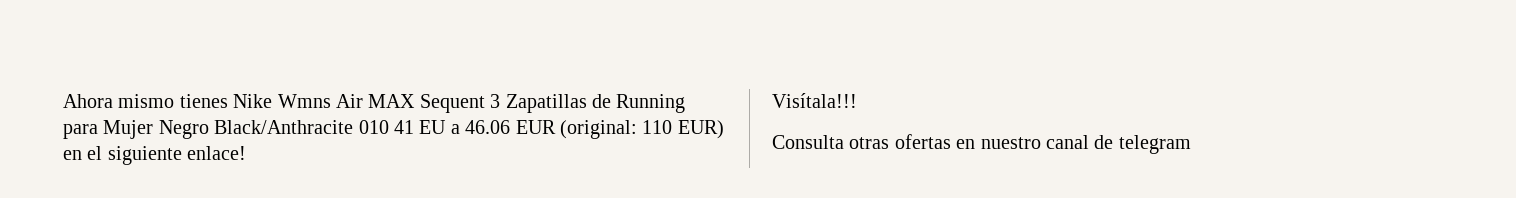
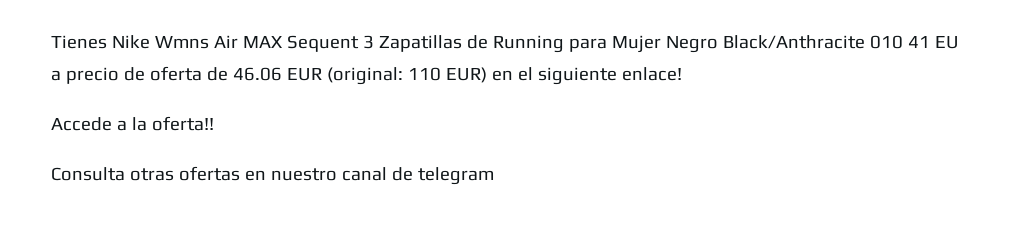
- Ahora mismo tienes Nike Wmns Air MAX Sequent 3 Zapatillas de Running para Mujer Negro Black/Anthracite 010 41 EU a 46.06 EUR (original: 110 EUR) en el siguiente enlace!
+ Tienes Nike Wmns Air MAX Sequent 3 Zapatillas de Running para Mujer Negro Black/Anthracite 010 41 EU a precio de oferta de 46.06 EUR (original: 110 EUR) en el siguiente enlace!
- Visítala!!!
+ Accede a la oferta!!

